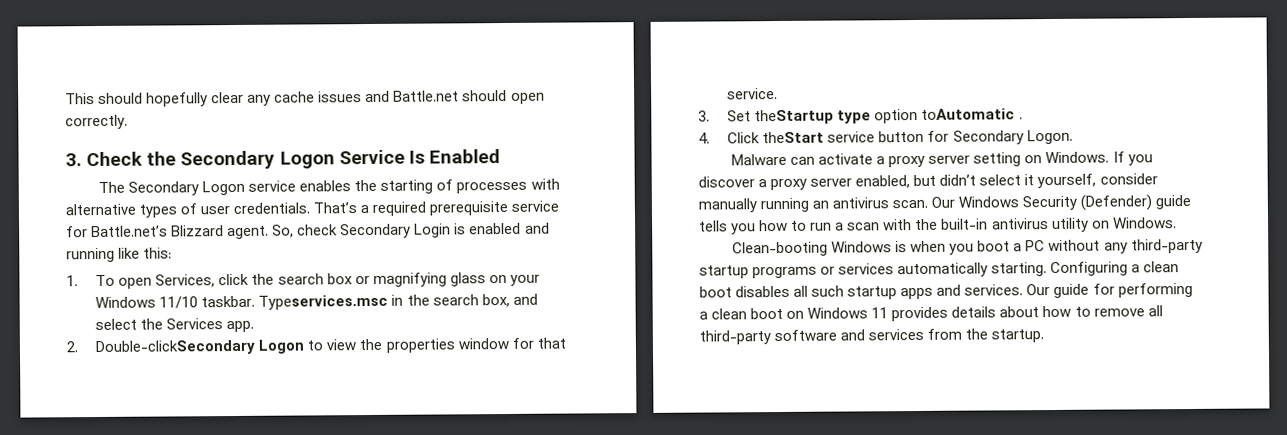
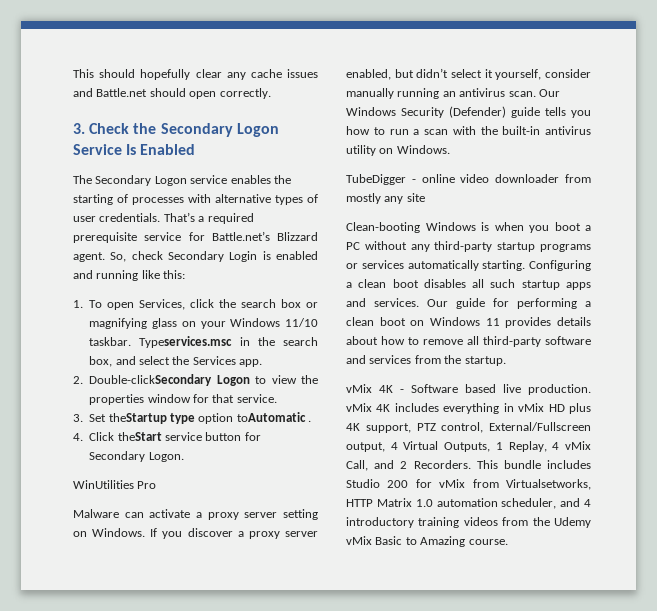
+ WinUtilities Pro
+ TubeDigger - online video downloader from mostly any site
+ vMix 4K - Software based live production. vMix 4K includes everything in vMix HD plus 4K support, PTZ control, External/Fullscreen output, 4 Virtual Outputs, 1 Replay, 4 vMix Call, and 2 Recorders. This bundle includes Studio 200 for vMix from Virtualsetworks, HTTP Matrix 1.0 automation scheduler, and 4 introductory training videos from the Udemy vMix Basic to Amazing course.

